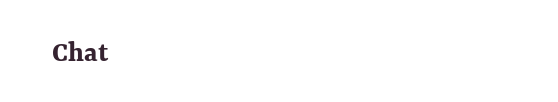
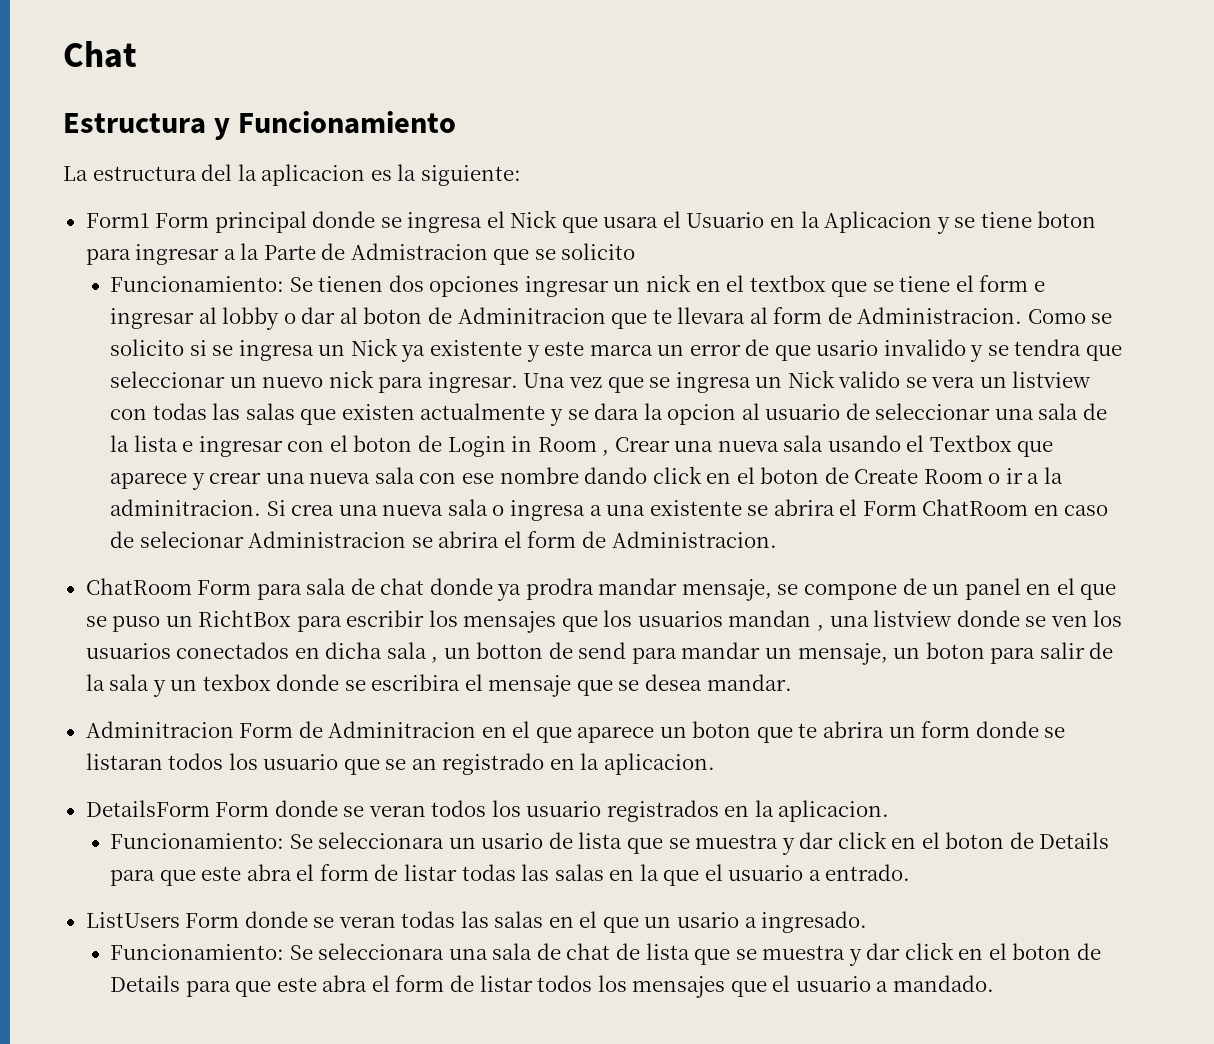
+ Estructura y Funcionamiento
+ La estructura del la aplicacion es la siguiente:
+ Form1 Form principal donde se ingresa el Nick que usara el Usuario en la Aplicacion y se tiene boton para ingresar a la Parte de Admistracion que se solicito
+ Funcionamiento: Se tienen dos opciones ingresar un nick en el textbox que se tiene el form e ingresar al lobby o dar al boton de Adminitracion que te llevara al form de Administracion. Como se solicito si se ingresa un Nick ya existente y este marca un error de que usario invalido y se tendra que seleccionar un nuevo nick para ingresar. Una vez que se ingresa un Nick valido se vera un listview con todas las salas que existen actualmente y se dara la opcion al usuario de seleccionar una sala de la lista e ingresar con el boton de Login in Room , Crear una nueva sala usando el Textbox que aparece y crear una nueva sala con ese nombre dando click en el boton de Create Room o ir a la adminitracion. Si crea una nueva sala o ingresa a una existente se abrira el Form ChatRoom en caso de selecionar Administracion se abrira el form de Administracion.
+ ChatRoom Form para sala de chat donde ya prodra mandar mensaje, se compone de un panel en el que se puso un RichtBox para escribir los mensajes que los usuarios mandan , una listview donde se ven los usuarios conectados en dicha sala , un botton de send para mandar un mensaje, un boton para salir de la sala y un texbox donde se escribira el mensaje que se desea mandar.
+ Adminitracion Form de Adminitracion en el que aparece un boton que te abrira un form donde se listaran todos los usuario que se an registrado en la aplicacion.
+ DetailsForm Form donde se veran todos los usuario registrados en la aplicacion.
+ Funcionamiento: Se seleccionara un usario de lista que se muestra y dar click en el boton de Details para que este abra el form de listar todas las salas en la que el usuario a entrado.
+ ListUsers Form donde se veran todas las salas en el que un usario a ingresado.
+ Funcionamiento: Se seleccionara una sala de chat de lista que se muestra y dar click en el boton de Details para que este abra el form de listar todos los mensajes que el usuario a mandado.

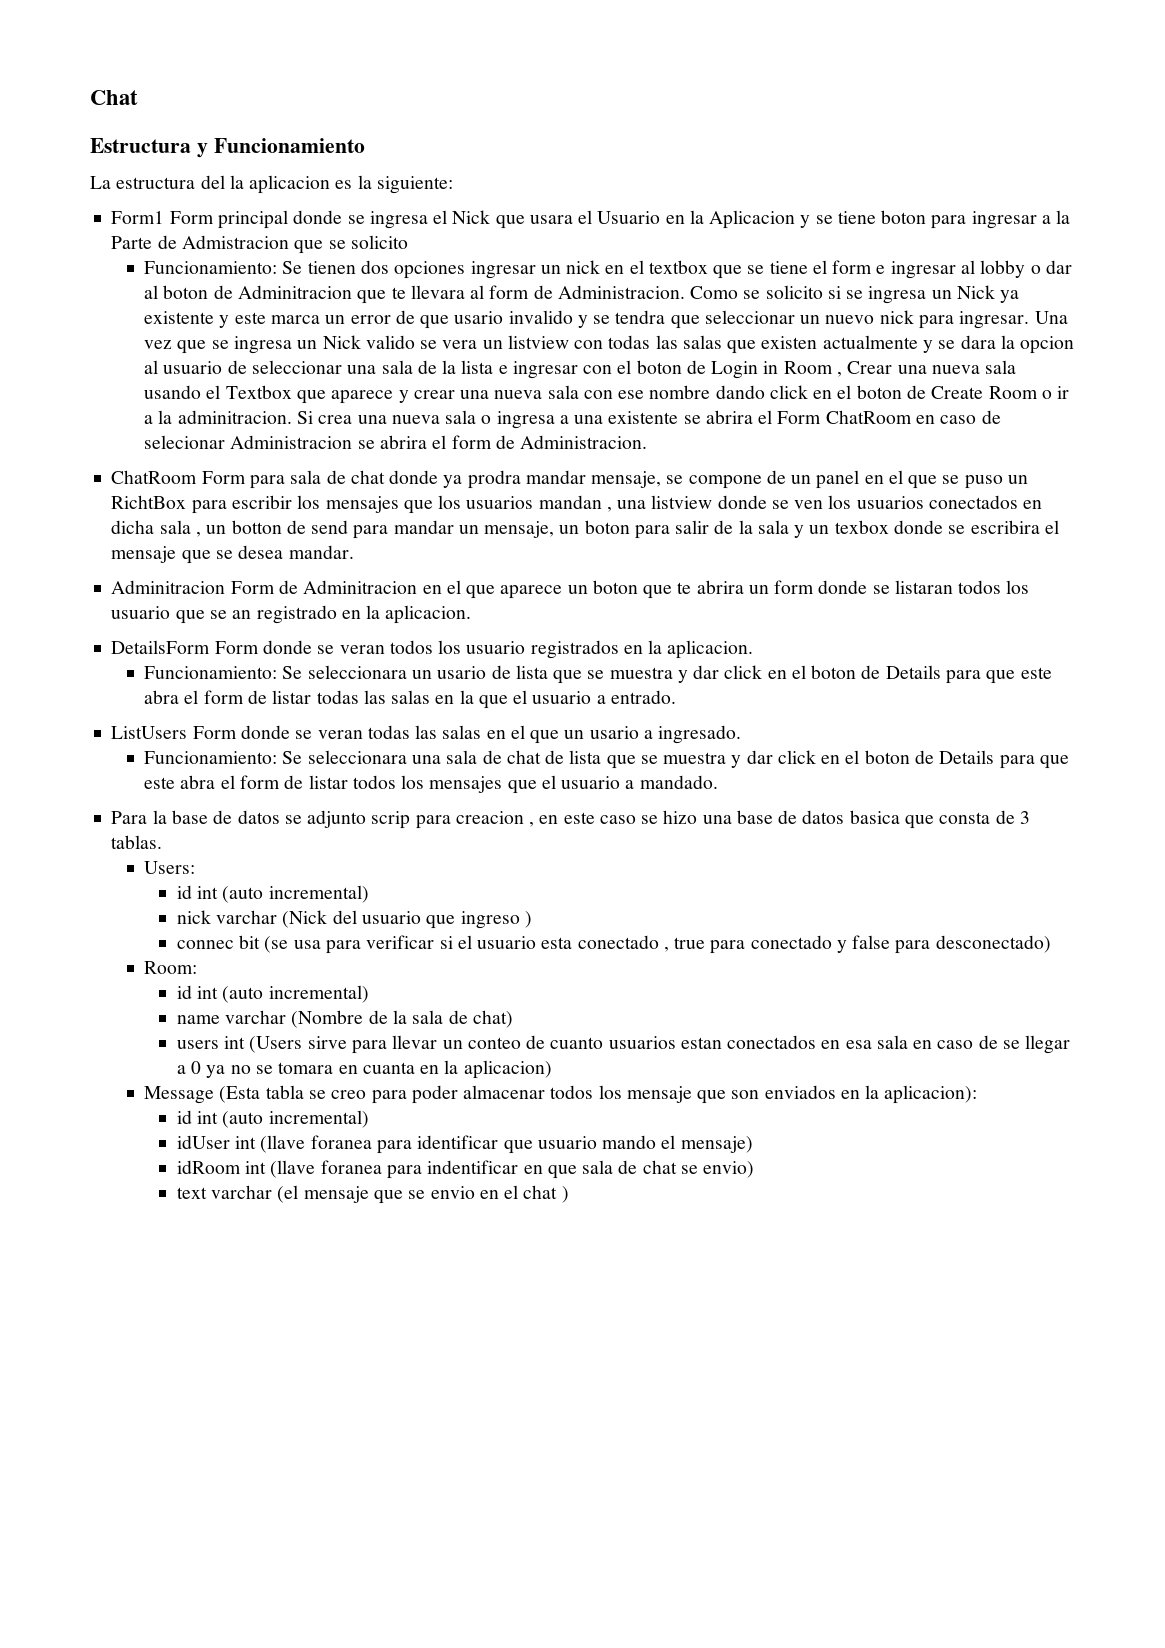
+ Para la base de datos se adjunto scrip para creacion , en este caso se hizo una base de datos basica que consta de 3 tablas.
+ Users:
+ id int (auto incremental)
+ nick varchar (Nick del usuario que ingreso )
+ connec bit (se usa para verificar si el usuario esta conectado , true para conectado y false para desconectado)
+ Room:
+ id int (auto incremental)
+ name varchar (Nombre de la sala de chat)
+ users int (Users sirve para llevar un conteo de cuanto usuarios estan conectados en esa sala en caso de se llegar a 0 ya no se tomara en cuanta en la aplicacion)
+ Message (Esta tabla se creo para poder almacenar todos los mensaje que son enviados en la aplicacion):
+ id int (auto incremental)
+ idUser int (llave foranea para identificar que usuario mando el mensaje)
+ idRoom int (llave foranea para indentificar en que sala de chat se envio)
+ text varchar (el mensaje que se envio en el chat )

